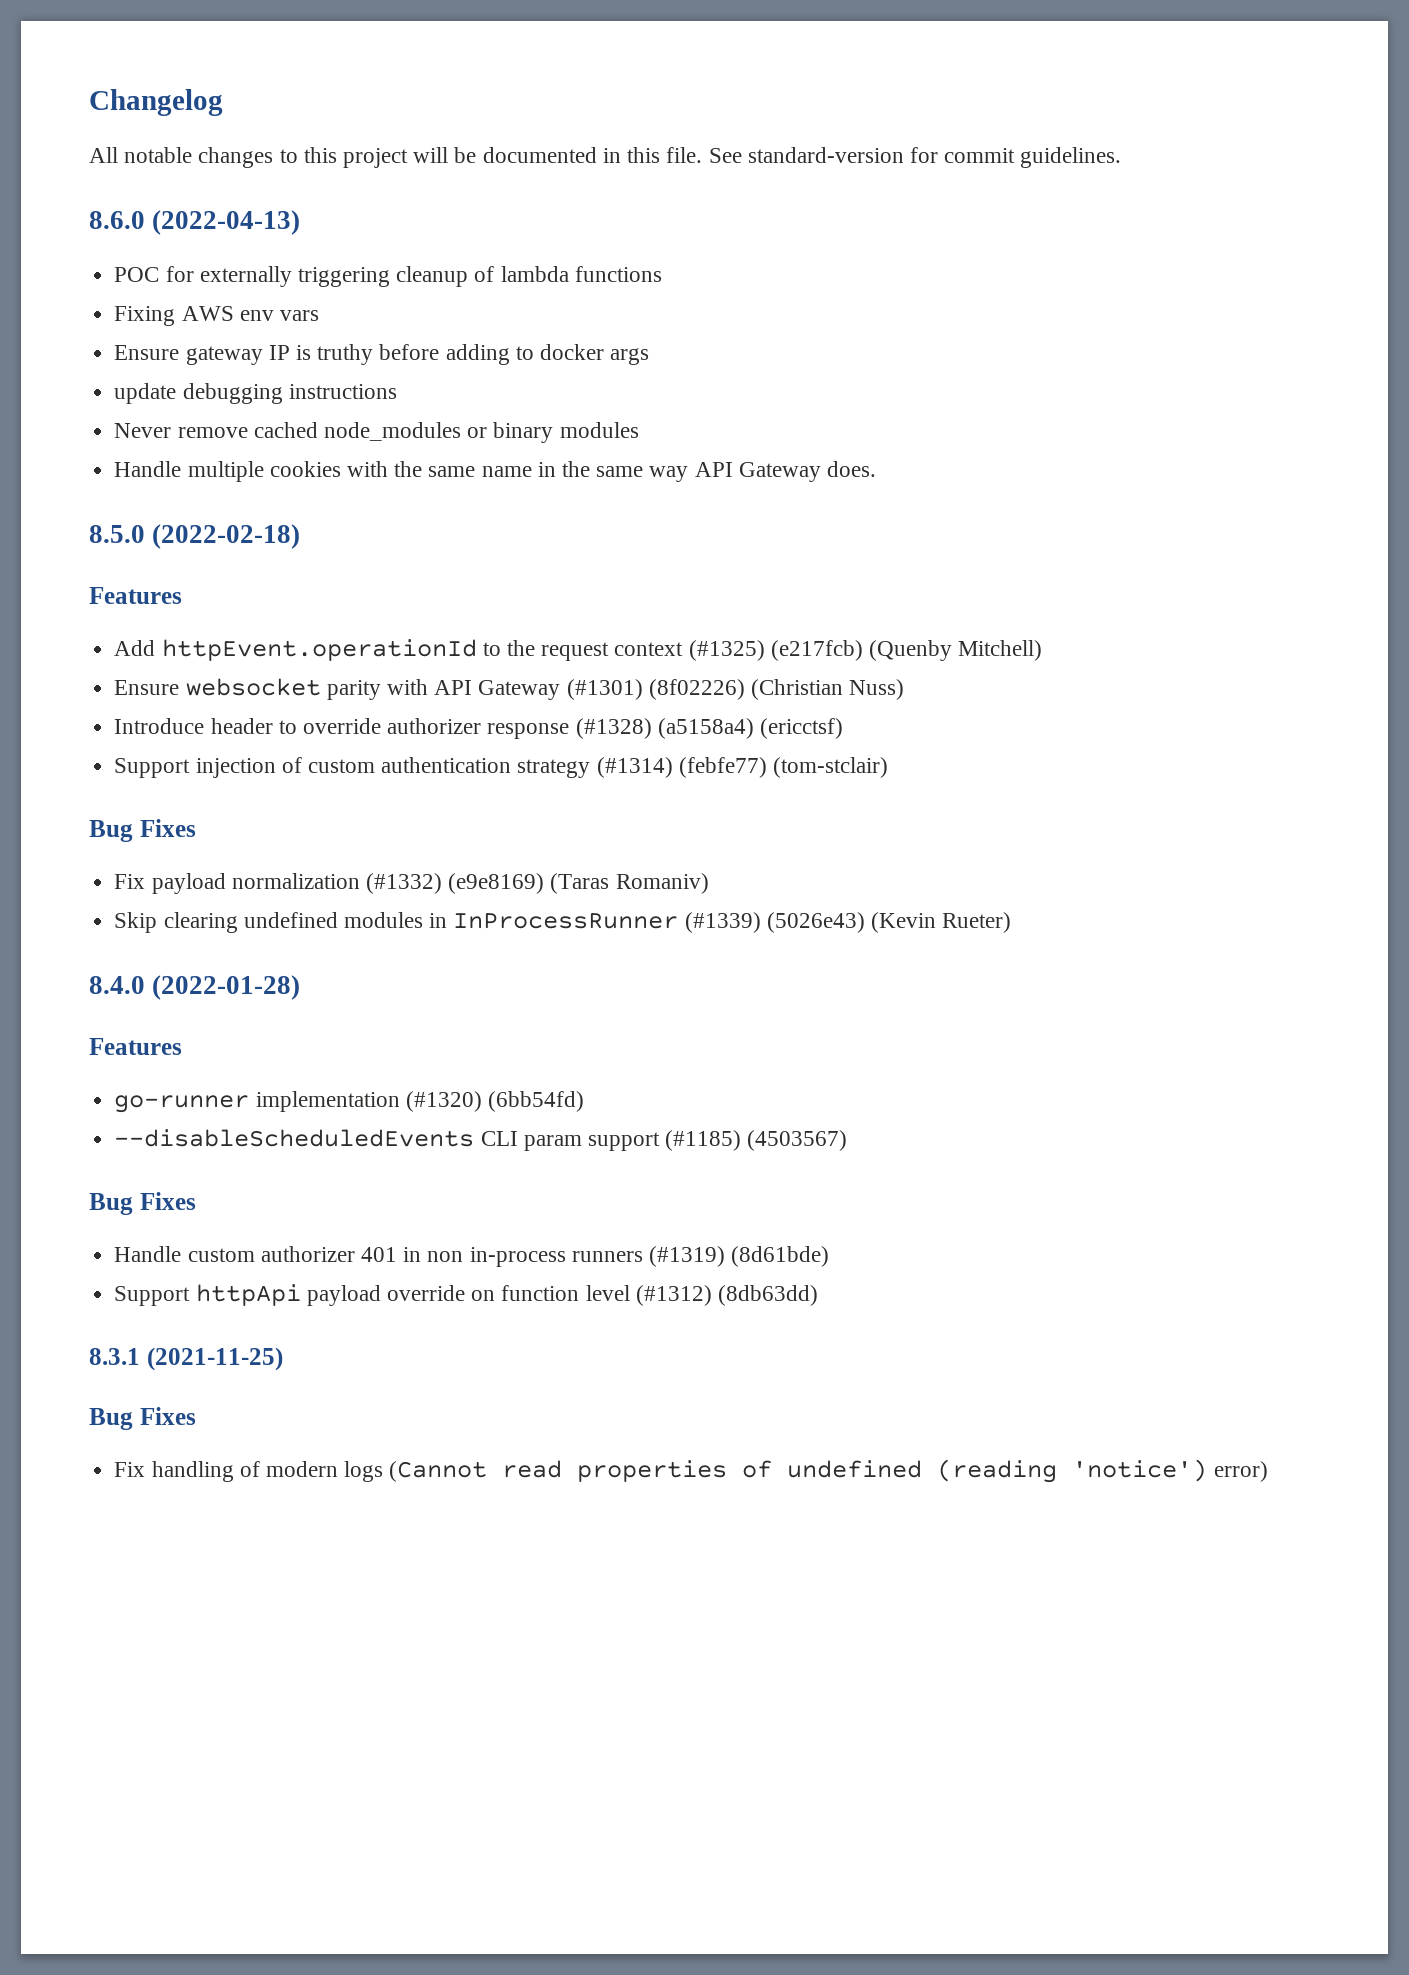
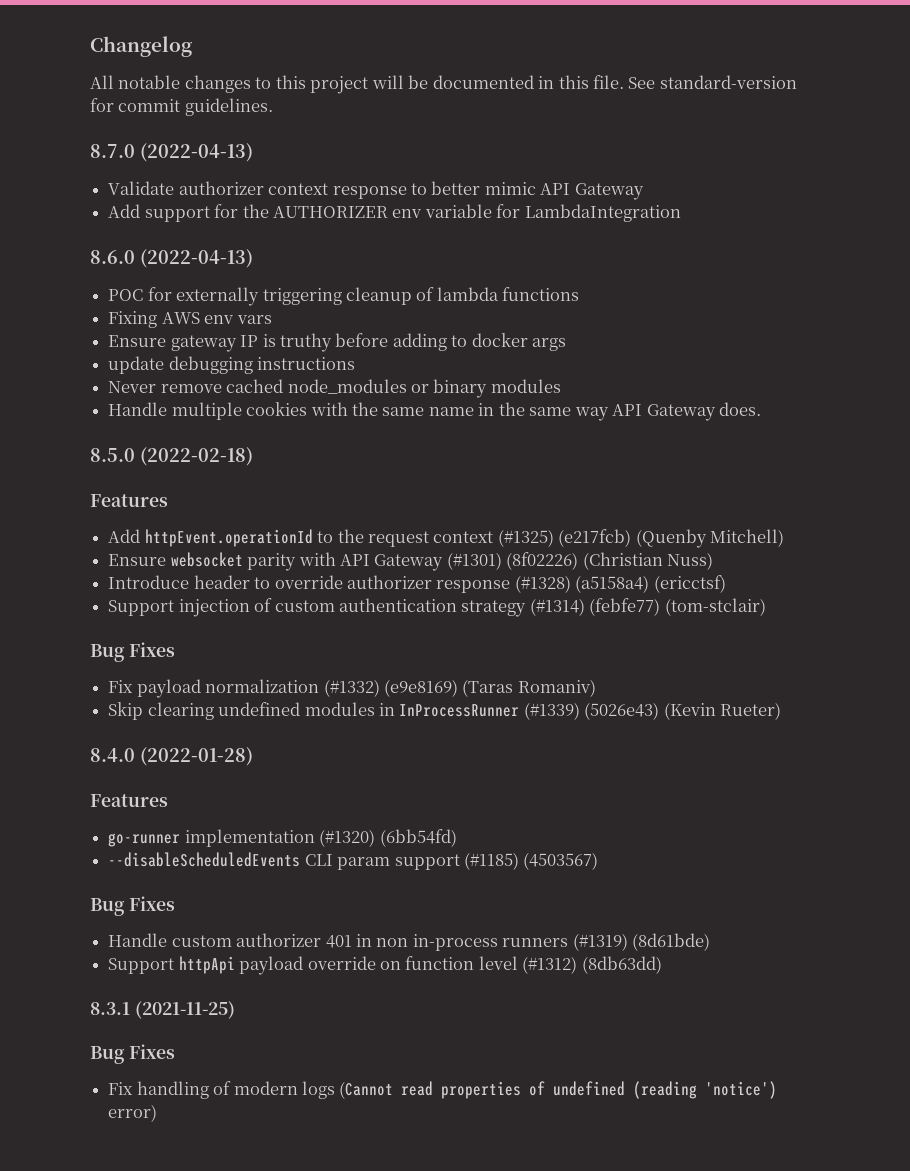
+ 8.7.0 (2022-04-13)
+ Validate authorizer context response to better mimic API Gateway
+ Add support for the AUTHORIZER env variable for LambdaIntegration

